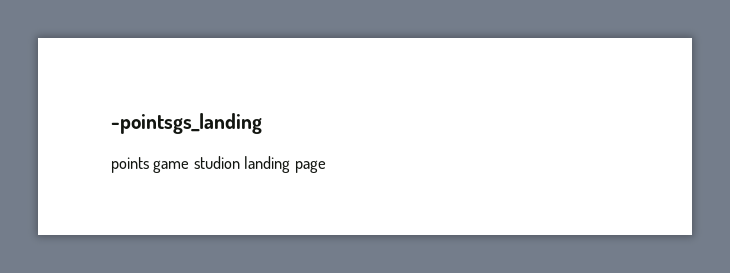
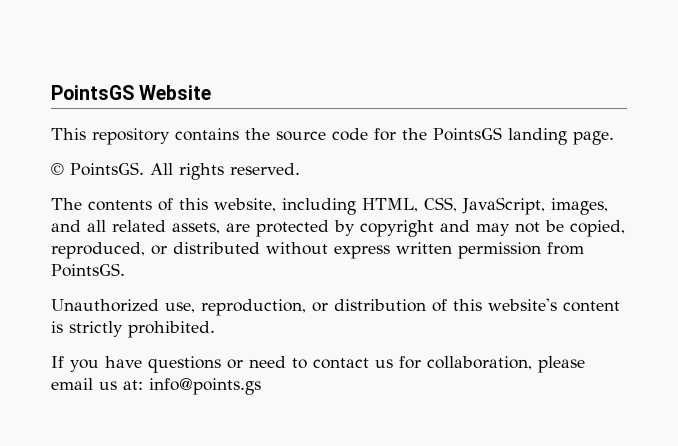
- -pointsgs_landing
- points game studion landing page
+ PointsGS Website
+ This repository contains the source code for the PointsGS landing page.
+ © PointsGS. All rights reserved.
+ The contents of this website, including HTML, CSS, JavaScript, images, and all related assets, are protected by copyright and may not be copied, reproduced, or distributed without express written permission from PointsGS.
+ Unauthorized use, reproduction, or distribution of this website's content is strictly prohibited.
+ If you have questions or need to contact us for collaboration, please email us at: info@points.gs

